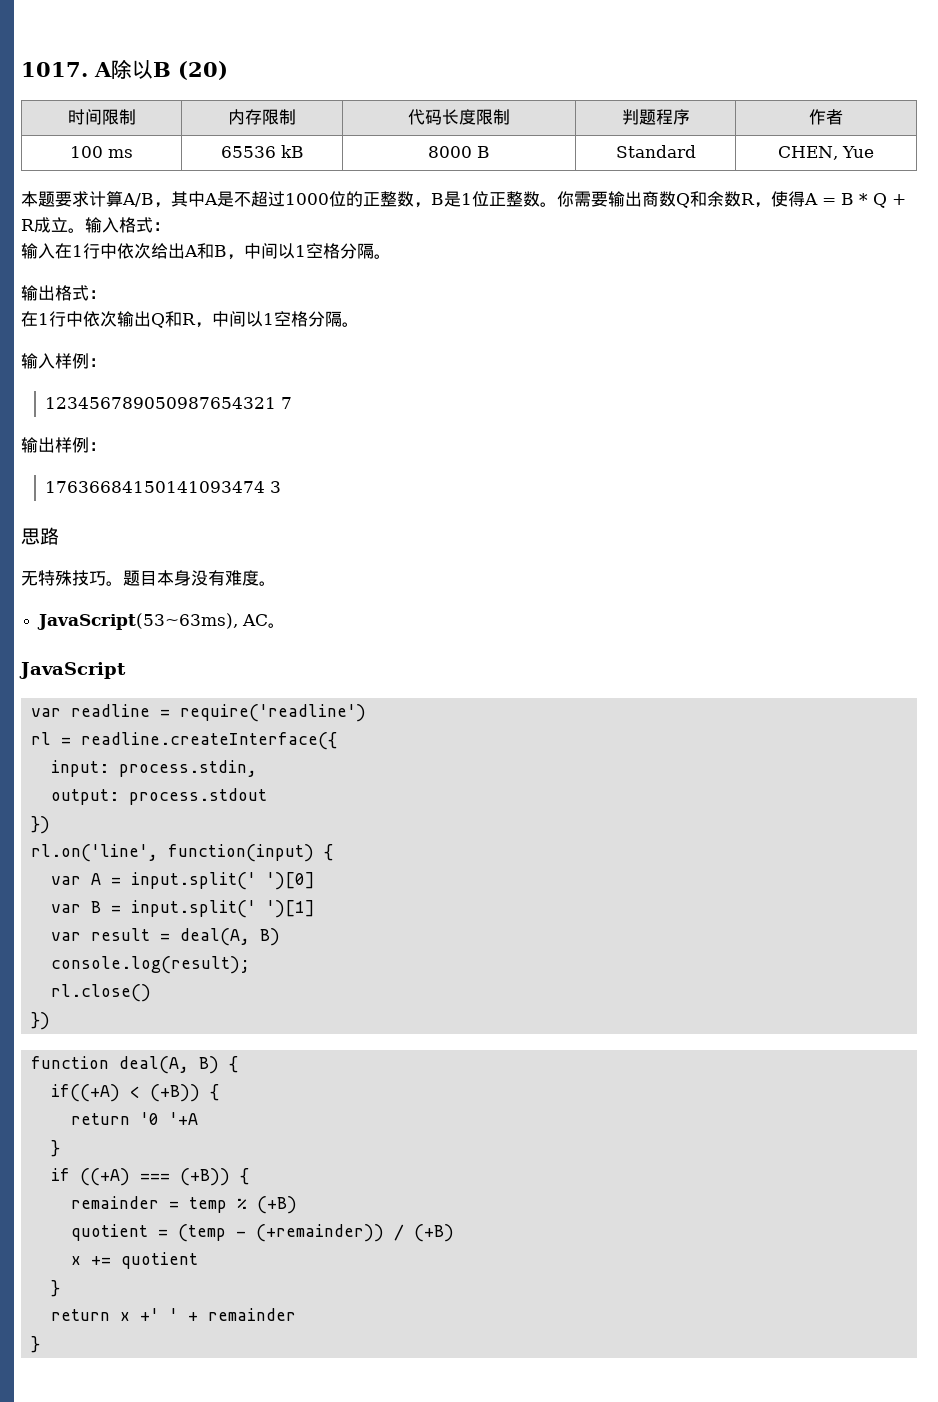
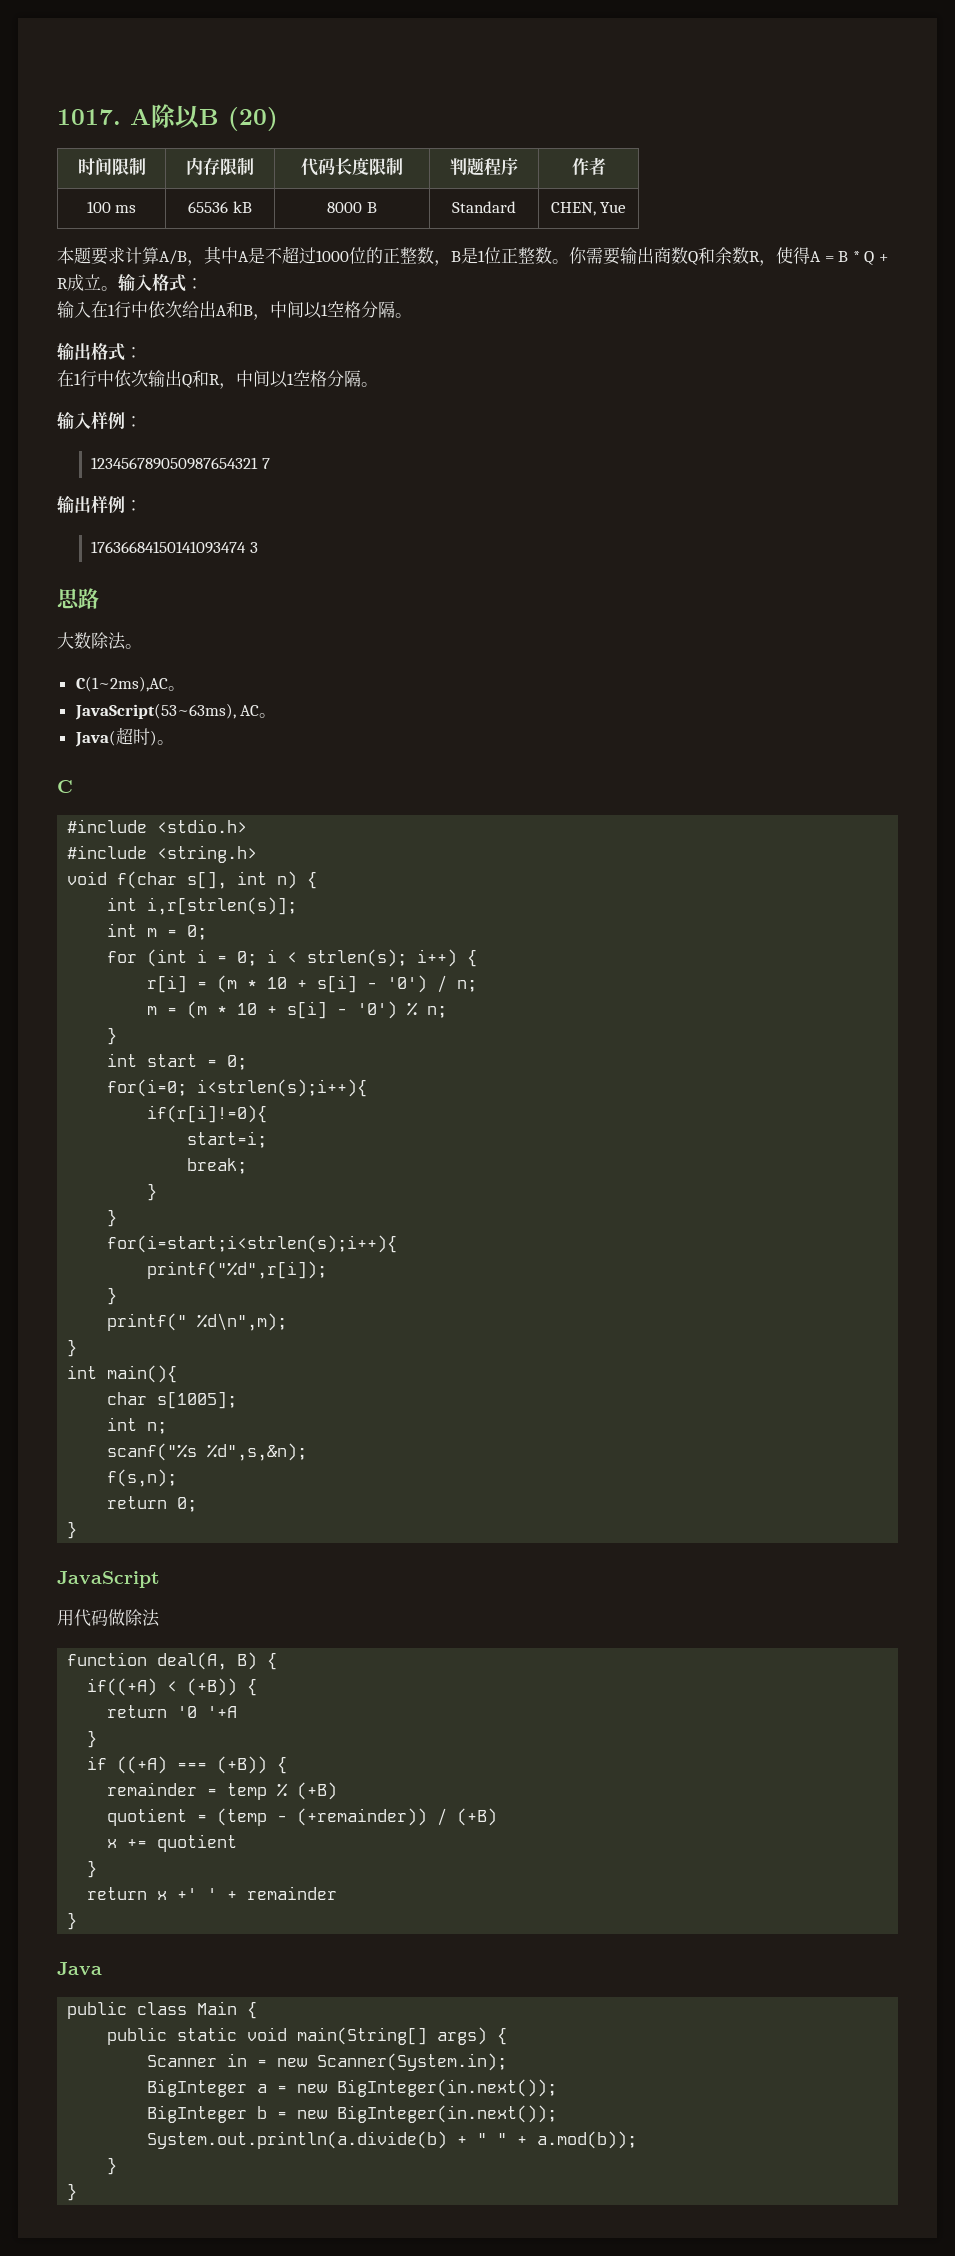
- 无特殊技巧。题目本身没有难度。
+ 大数除法。
+ C(1~2ms),AC。
  JavaScript(53~63ms), AC。
+ Java(超时)。
+ C
+ #include <stdio.h>
+ #include <string.h>
+ void f(char s[], int n) {
+ int i,r[strlen(s)];
+ int m = 0;
+ for (int i = 0; i < strlen(s); i++) {
+ r[i] = (m * 10 + s[i] - '0') / n;
+ m = (m * 10 + s[i] - '0') % n;
+ }
+ int start = 0;
+ for(i=0; i<strlen(s);i++){
+ if(r[i]!=0){
+ start=i;
+ break;
+ }
+ }
+ for(i=start;i<strlen(s);i++){
+ printf("%d",r[i]);
+ }
+ printf(" %d\n",m);
+ }
+ int main(){
+ char s[1005];
+ int n;
+ scanf("%s %d",s,&n);
+ f(s,n);
+ return 0;
+ }
  JavaScript
- var readline = require('readline')
- rl = readline.createInterface({
- input: process.stdin,
- output: process.stdout
- })
- rl.on('line', function(input) {
- var A = input.split(' ')[0]
- var B = input.split(' ')[1]
- var result = deal(A, B)
- console.log(result);
- rl.close()
- })
+ 用代码做除法
+ Java
+ public class Main {
+ public static void main(String[] args) {
+ Scanner in = new Scanner(System.in);
+ BigInteger a = new BigInteger(in.next());
+ BigInteger b = new BigInteger(in.next());
+ System.out.println(a.divide(b) + " " + a.mod(b));
+ }
+ }

